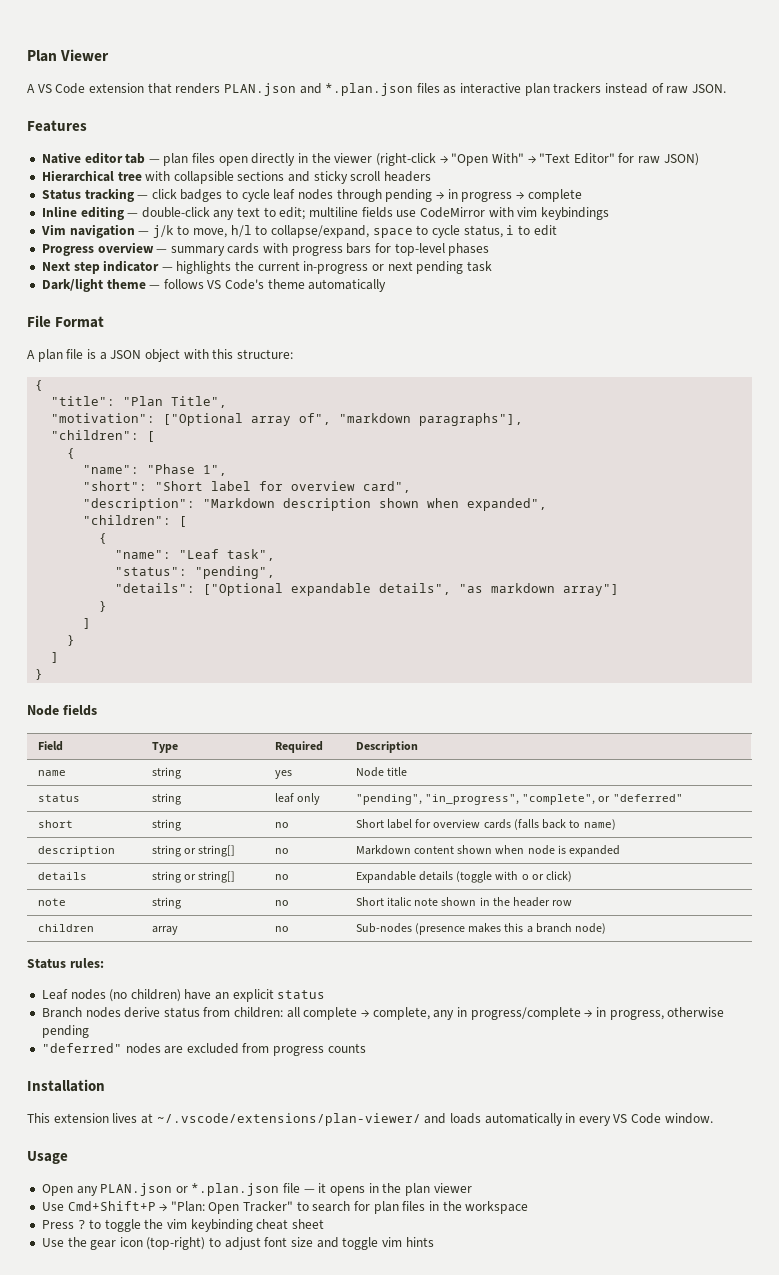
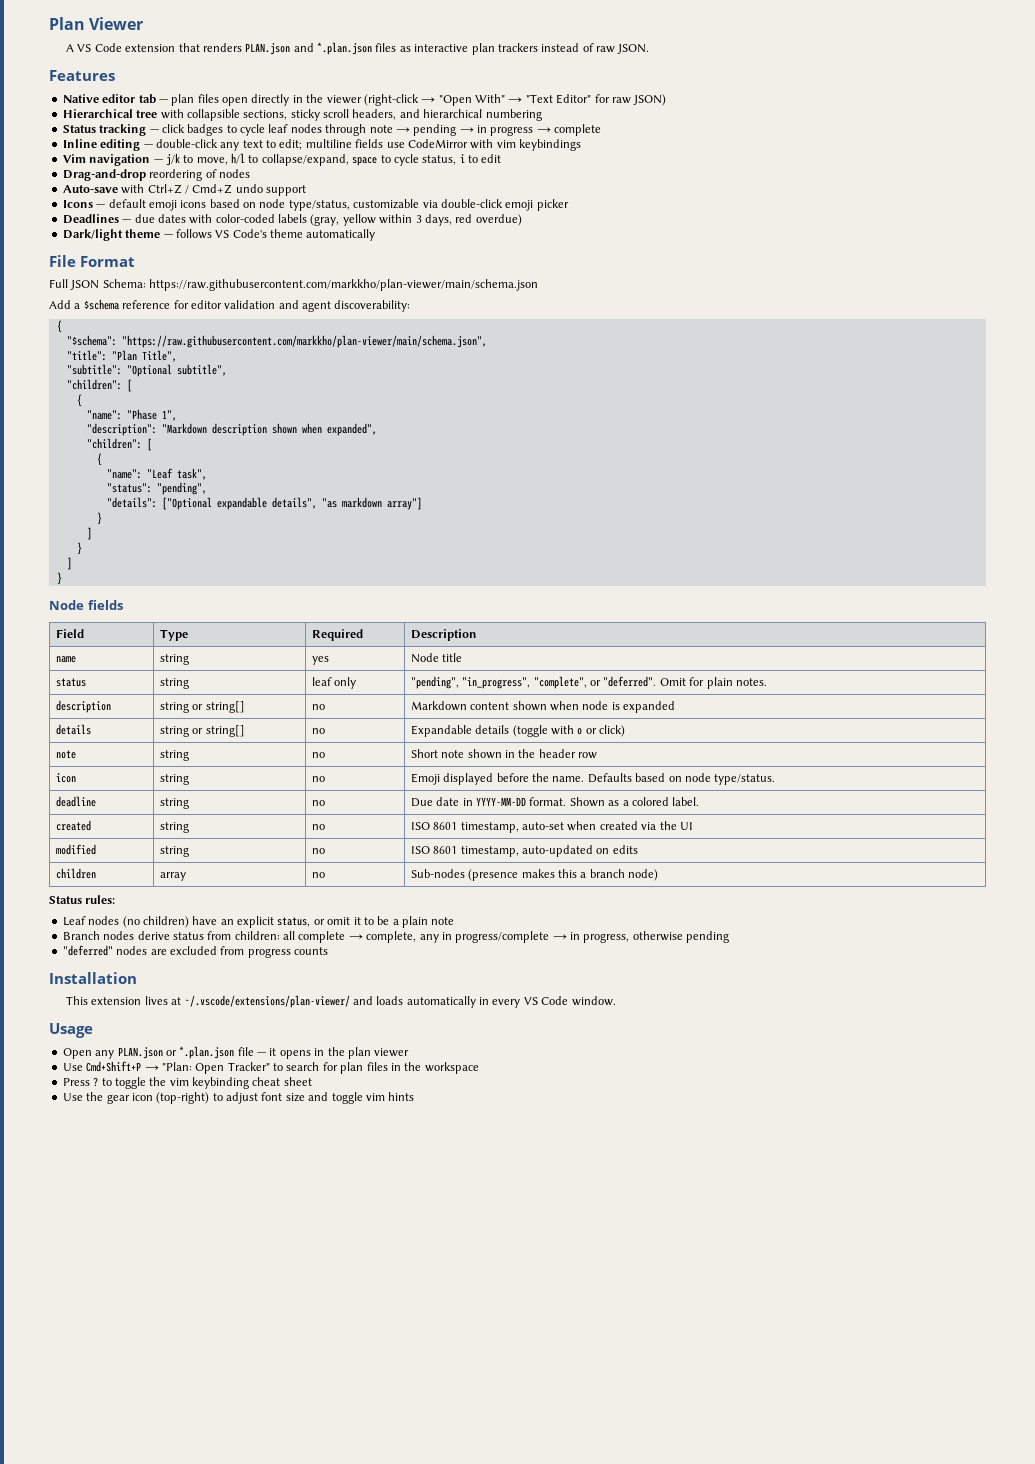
- Hierarchical tree with collapsible sections and sticky scroll headers
+ Hierarchical tree with collapsible sections, sticky scroll headers, and hierarchical numbering
- Status tracking — click badges to cycle leaf nodes through pending → in progress → complete
+ Status tracking — click badges to cycle leaf nodes through note → pending → in progress → complete
- Progress overview — summary cards with progress bars for top-level phases
- Next step indicator — highlights the current in-progress or next pending task
+ Drag-and-drop reordering of nodes
+ Auto-save with Ctrl+Z / Cmd+Z undo support
+ Icons — default emoji icons based on node type/status, customizable via double-click emoji picker
+ Deadlines — due dates with color-coded labels (gray, yellow within 3 days, red overdue)
- A plan file is a JSON object with this structure:
+ Full JSON Schema: https://raw.githubusercontent.com/markkho/plan-viewer/main/schema.json
+ Add a $schema reference for editor validation and agent discoverability:
  {
+ "$schema": "https://raw.githubusercontent.com/markkho/plan-viewer/main/schema.json",
- "motivation": ["Optional array of", "markdown paragraphs"],
+ "subtitle": "Optional subtitle",
- "short": "Short label for overview card",
- status | string | leaf only | "pending", "in_progress", "complete", or "deferred"
- short | string | no | Short label for overview cards (falls back to name)
+ status | string | leaf only | "pending", "in_progress", "complete", or "deferred". Omit for plain notes.
- note | string | no | Short italic note shown in the header row
+ note | string | no | Short note shown in the header row
+ icon | string | no | Emoji displayed before the name. Defaults based on node type/status.
+ deadline | string | no | Due date in YYYY-MM-DD format. Shown as a colored label.
+ created | string | no | ISO 8601 timestamp, auto-set when created via the UI
+ modified | string | no | ISO 8601 timestamp, auto-updated on edits
- Leaf nodes (no children) have an explicit status
+ Leaf nodes (no children) have an explicit status, or omit it to be a plain note

